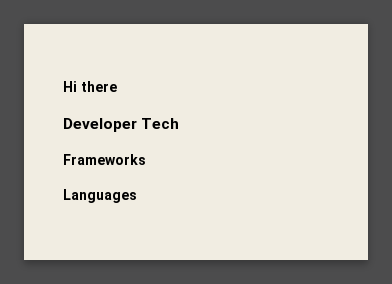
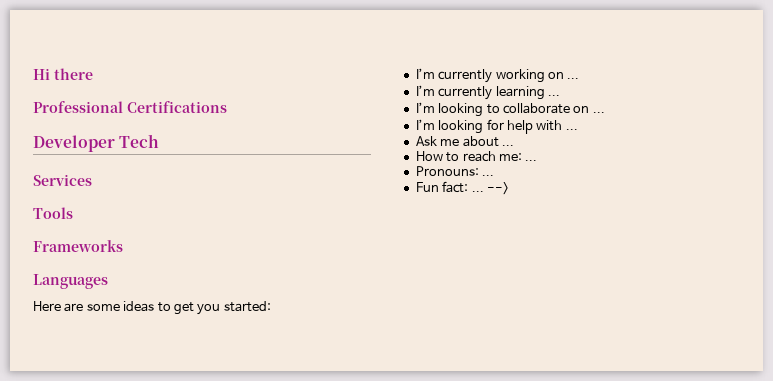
+ Professional Certifications
+ Services
+ Tools
+ Here are some ideas to get you started:
+ I’m currently working on ...
+ I’m currently learning ...
+ I’m looking to collaborate on ...
+ I’m looking for help with ...
+ Ask me about ...
+ How to reach me: ...
+ Pronouns: ...
+ Fun fact: ... -->

